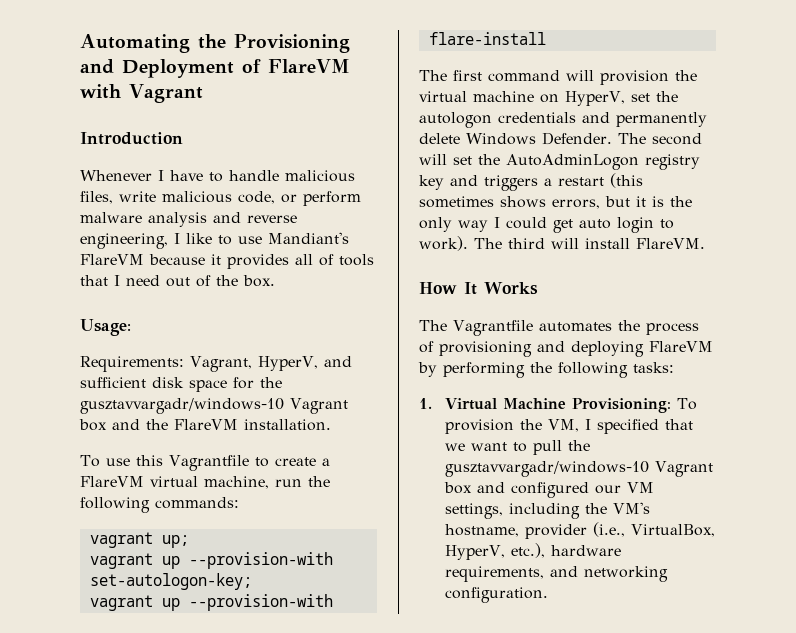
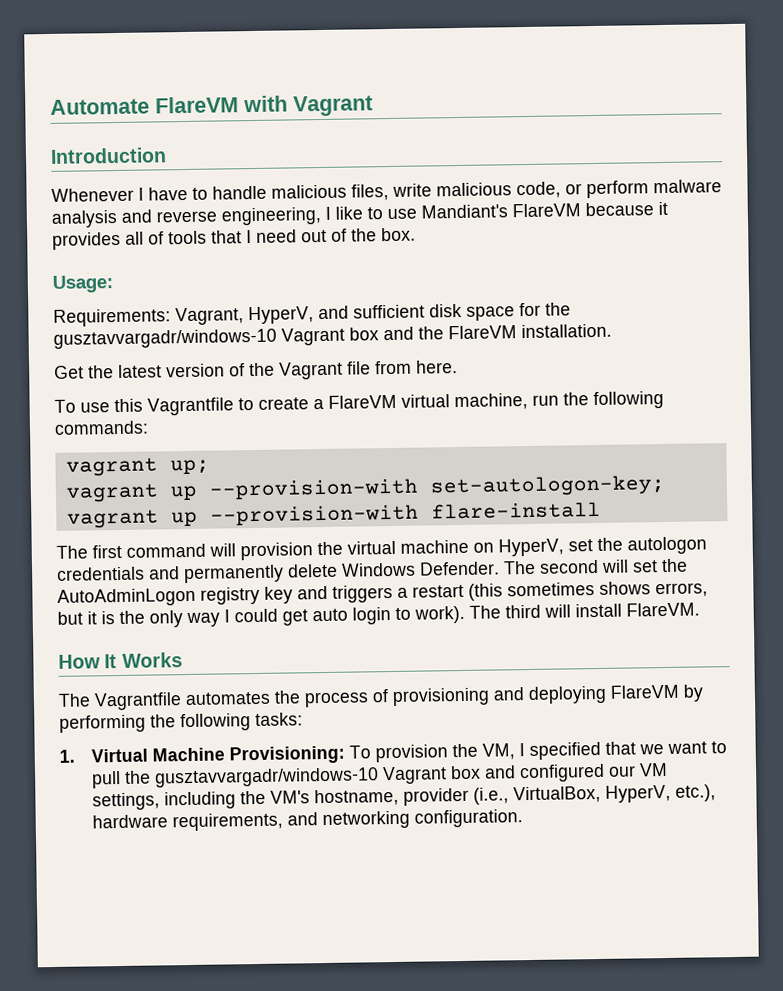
- Automating the Provisioning and Deployment of FlareVM with Vagrant
+ Automate FlareVM with Vagrant
+ Get the latest version of the Vagrant file from here.

